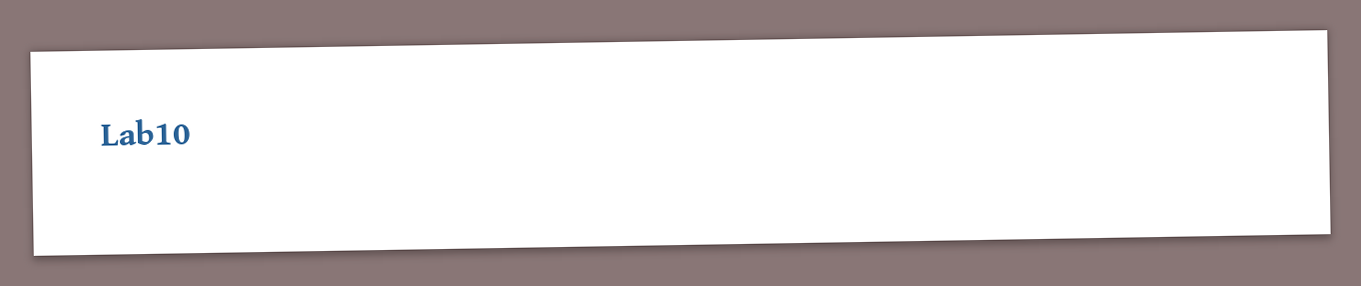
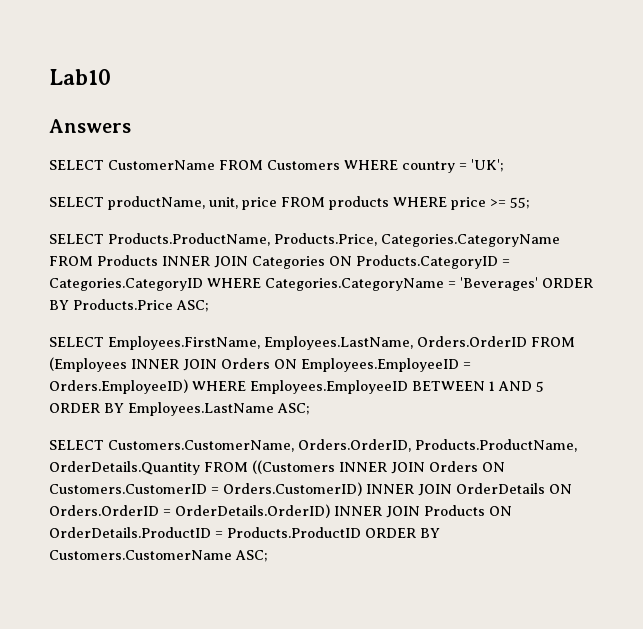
+ Answers
+ SELECT CustomerName FROM Customers WHERE country = 'UK';
+ SELECT productName, unit, price FROM products WHERE price >= 55;
+ SELECT Products.ProductName, Products.Price, Categories.CategoryName FROM Products INNER JOIN Categories ON Products.CategoryID = Categories.CategoryID WHERE Categories.CategoryName = 'Beverages' ORDER BY Products.Price ASC;
+ SELECT Employees.FirstName, Employees.LastName, Orders.OrderID FROM (Employees INNER JOIN Orders ON Employees.EmployeeID = Orders.EmployeeID) WHERE Employees.EmployeeID BETWEEN 1 AND 5 ORDER BY Employees.LastName ASC;
+ SELECT Customers.CustomerName, Orders.OrderID, Products.ProductName, OrderDetails.Quantity FROM ((Customers INNER JOIN Orders ON Customers.CustomerID = Orders.CustomerID) INNER JOIN OrderDetails ON Orders.OrderID = OrderDetails.OrderID) INNER JOIN Products ON OrderDetails.ProductID = Products.ProductID ORDER BY Customers.CustomerName ASC;

